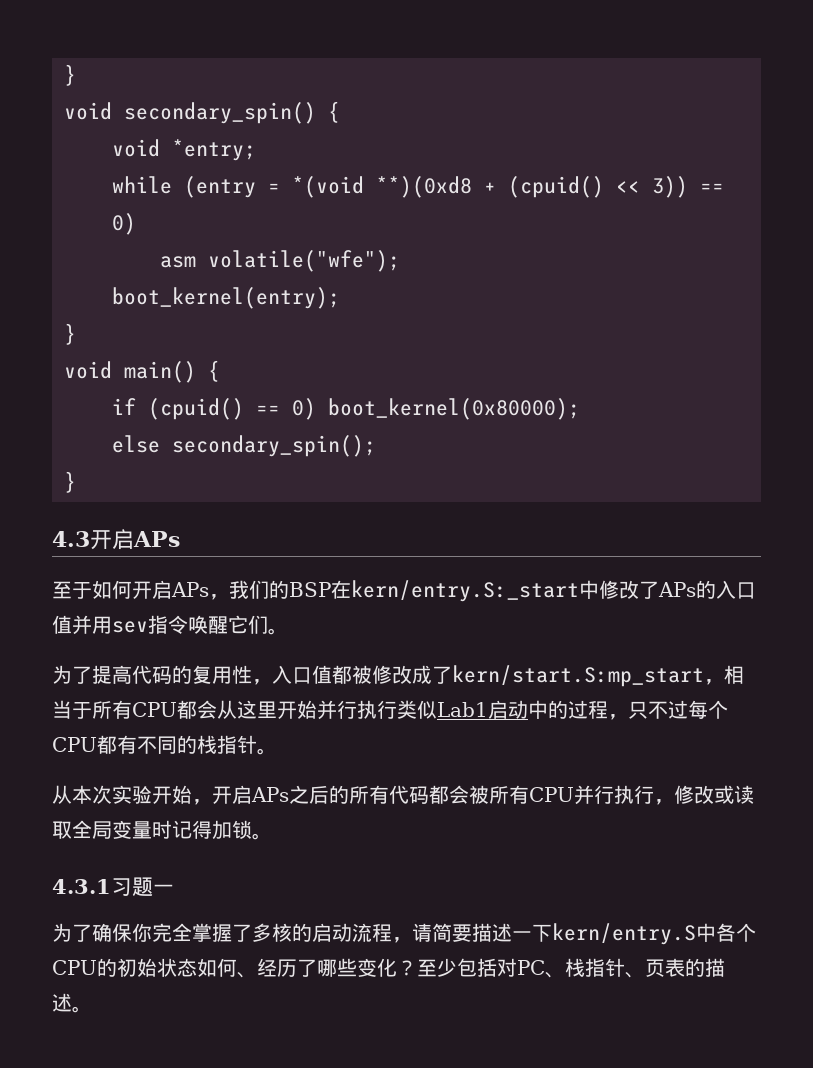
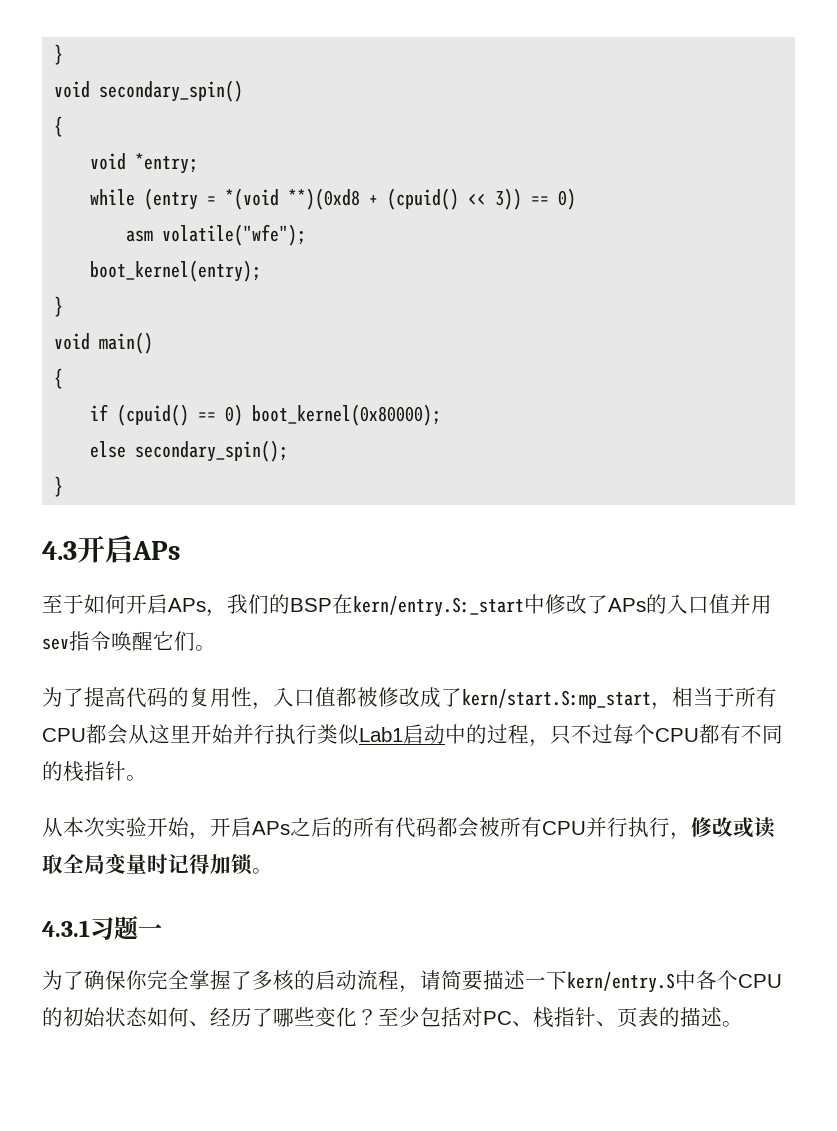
- void secondary_spin() {
+ void secondary_spin()
+ {
- void main() {
+ void main()
+ {

